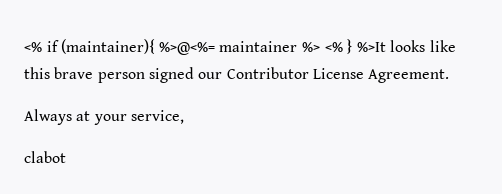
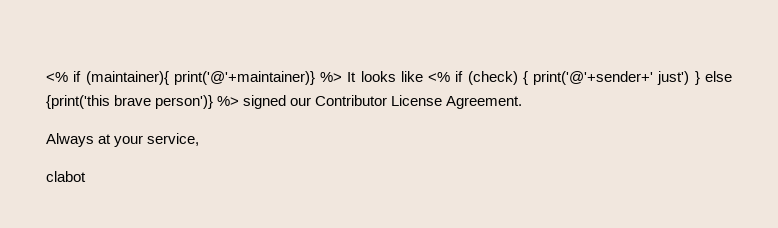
- <% if (maintainer){ %>@<%= maintainer %> <% } %>It looks like this brave person signed our Contributor License Agreement.
+ <% if (maintainer){ print('@'+maintainer)} %> It looks like <% if (check) { print('@'+sender+' just') } else {print('this brave person')} %> signed our Contributor License Agreement.

